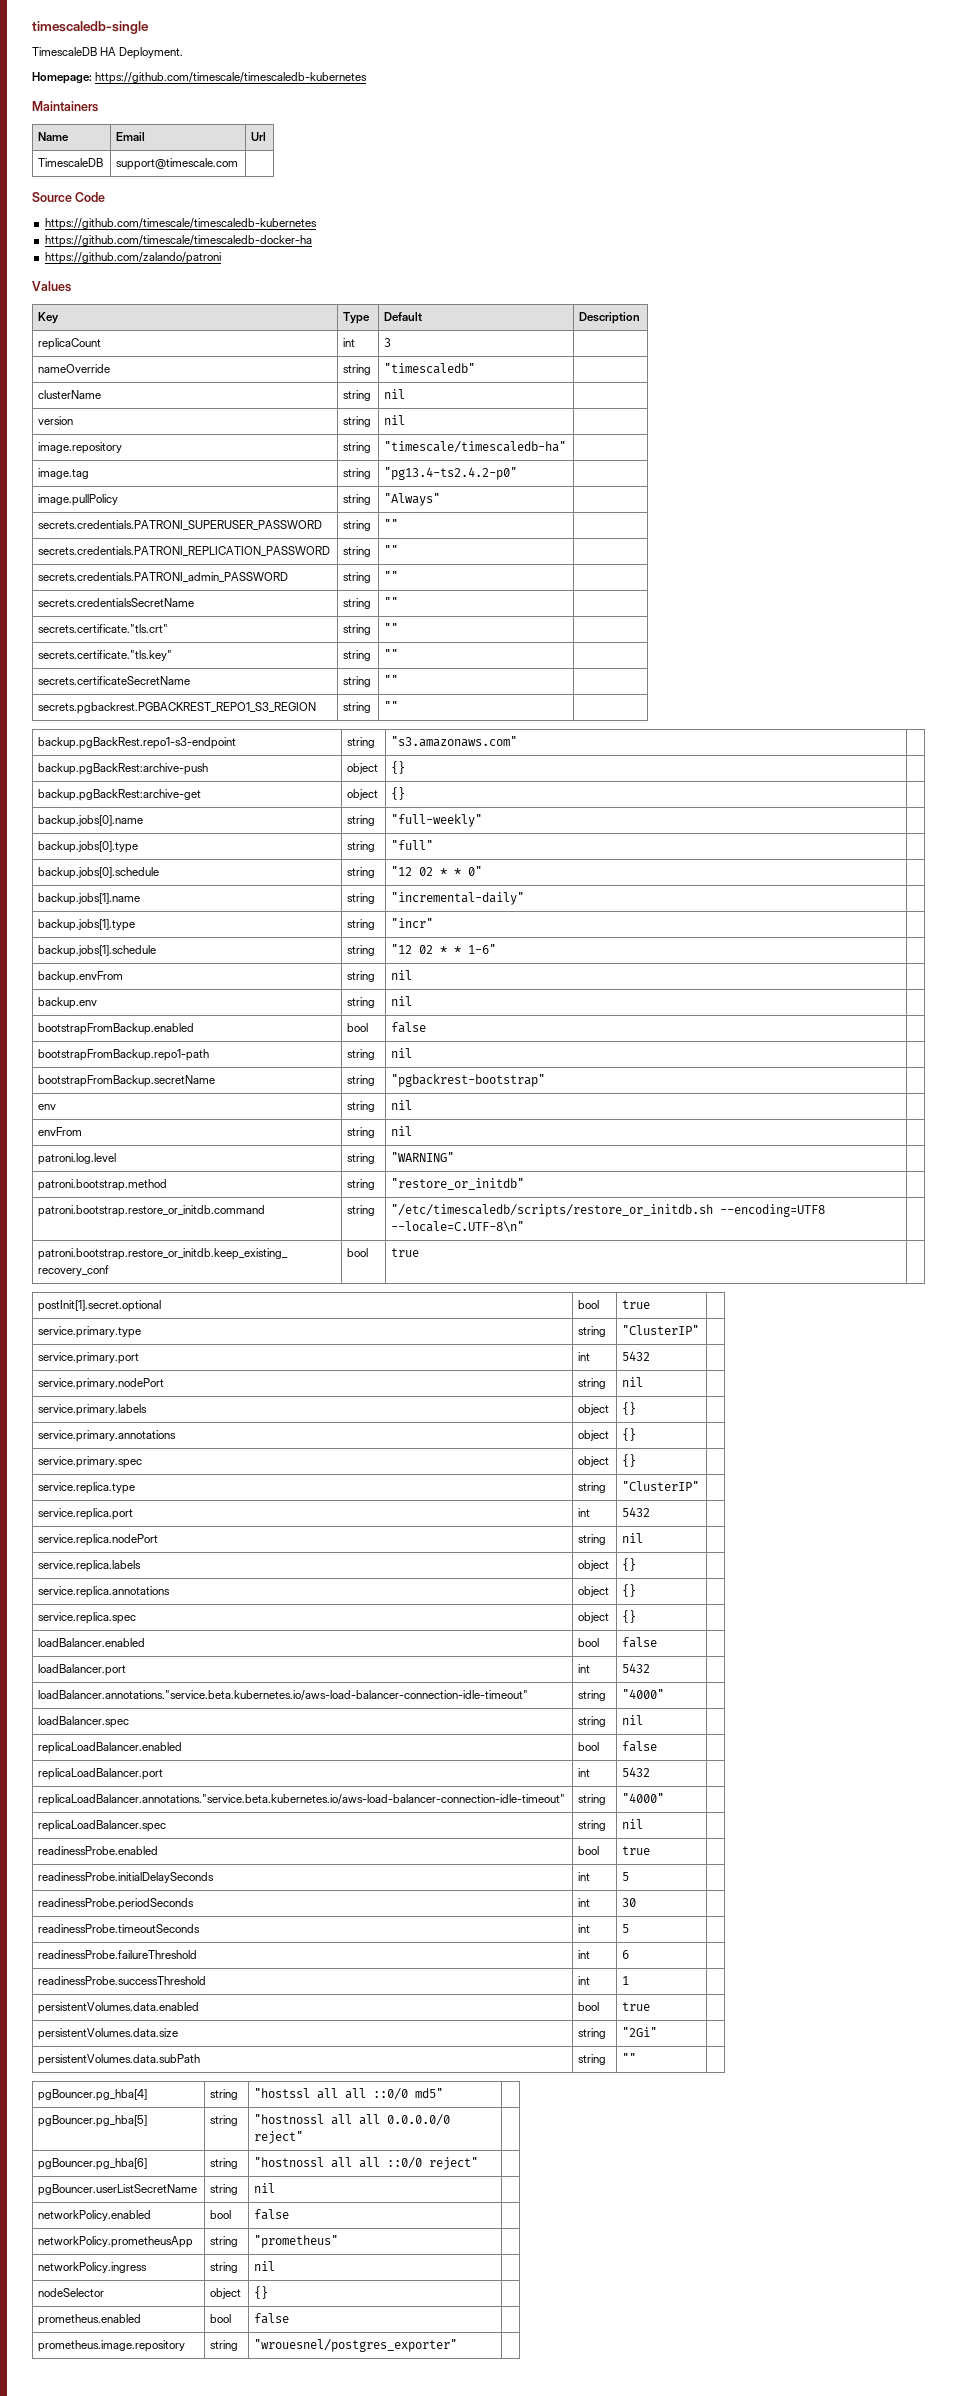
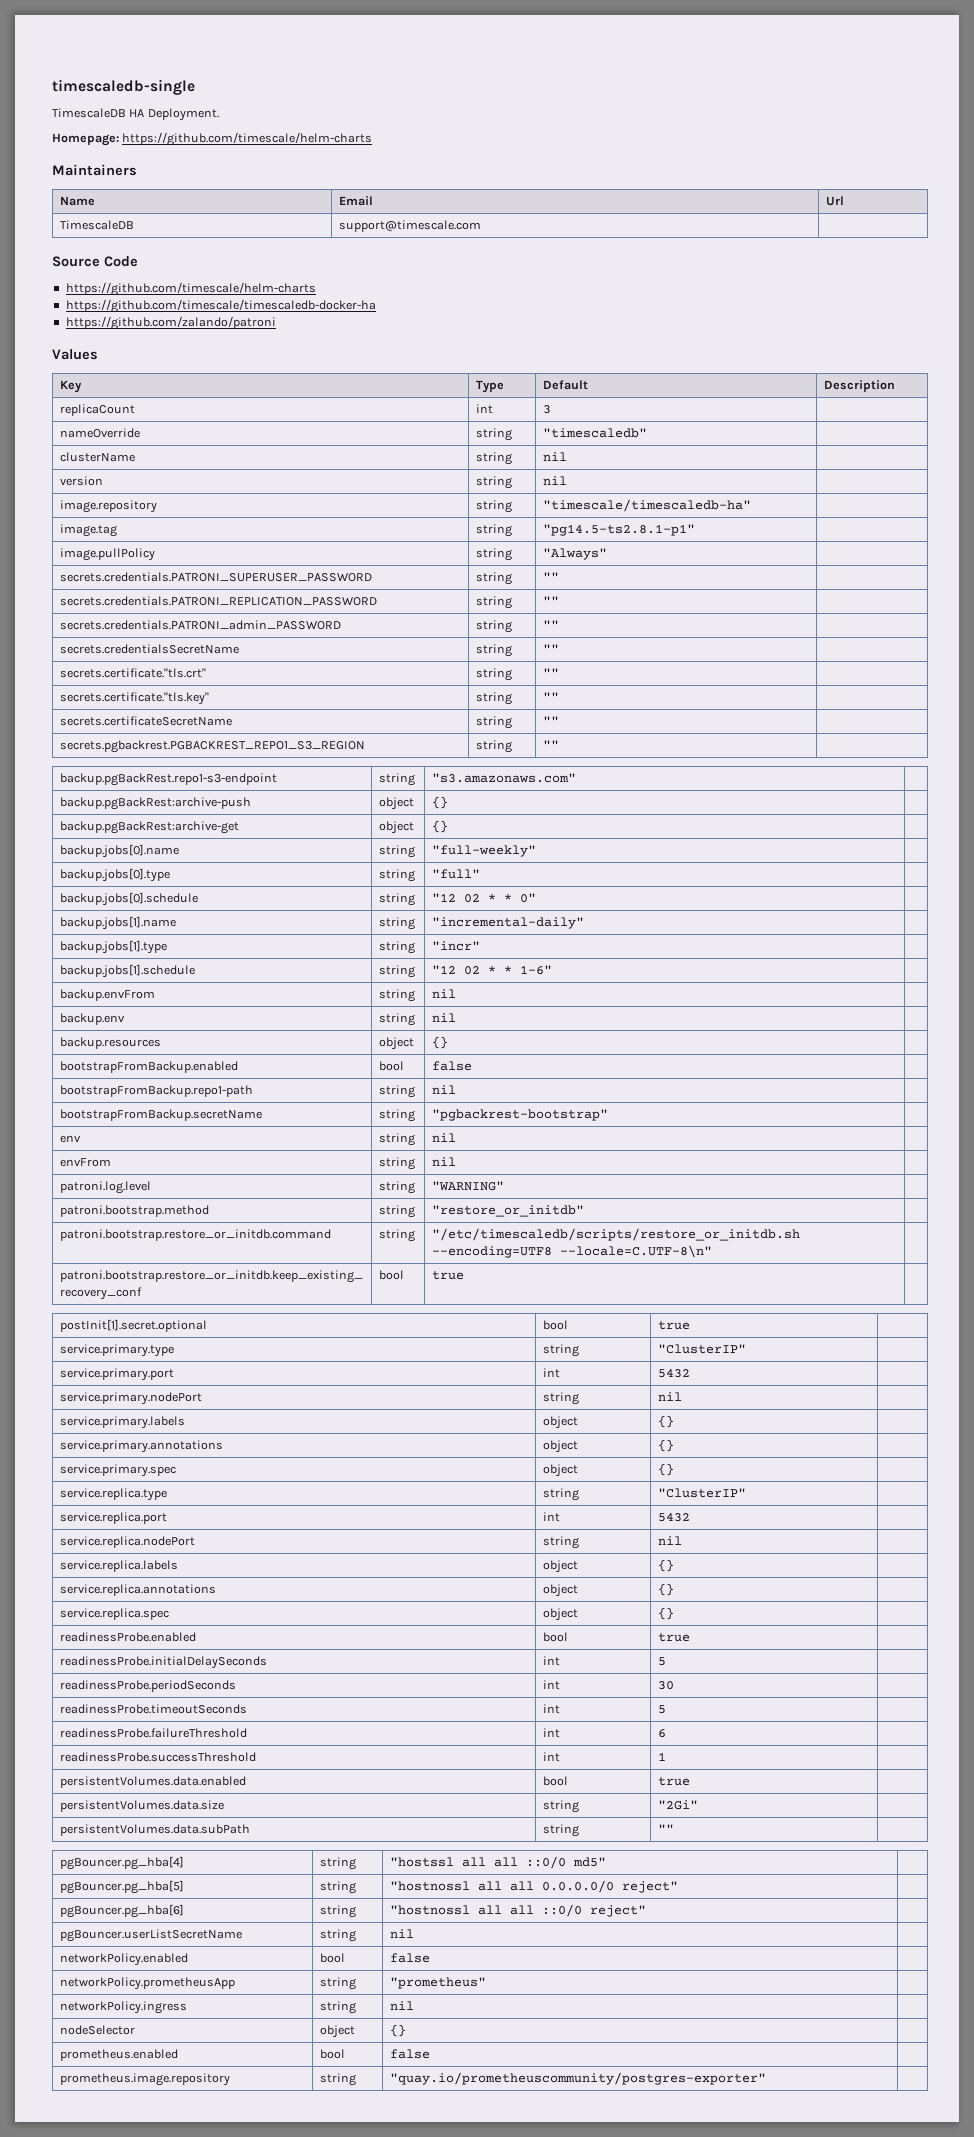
- Homepage: https://github.com/timescale/timescaledb-kubernetes
+ Homepage: https://github.com/timescale/helm-charts
  Source Code
- https://github.com/timescale/timescaledb-kubernetes
+ https://github.com/timescale/helm-charts
- image.tag | string | "pg13.4-ts2.4.2-p0" |
+ image.tag | string | "pg14.5-ts2.8.1-p1" |
+ backup.resources | object | {} |
- loadBalancer.enabled | bool | false |
- loadBalancer.port | int | 5432 |
- loadBalancer.annotations."service.beta.kubernetes.io/aws-load-balancer-connection-idle-timeout" | string | "4000" |
- loadBalancer.spec | string | nil |
- replicaLoadBalancer.enabled | bool | false |
- replicaLoadBalancer.port | int | 5432 |
- replicaLoadBalancer.annotations."service.beta.kubernetes.io/aws-load-balancer-connection-idle-timeout" | string | "4000" |
- replicaLoadBalancer.spec | string | nil |
- prometheus.image.repository | string | "wrouesnel/postgres_exporter" |
+ prometheus.image.repository | string | "quay.io/prometheuscommunity/postgres-exporter" |

